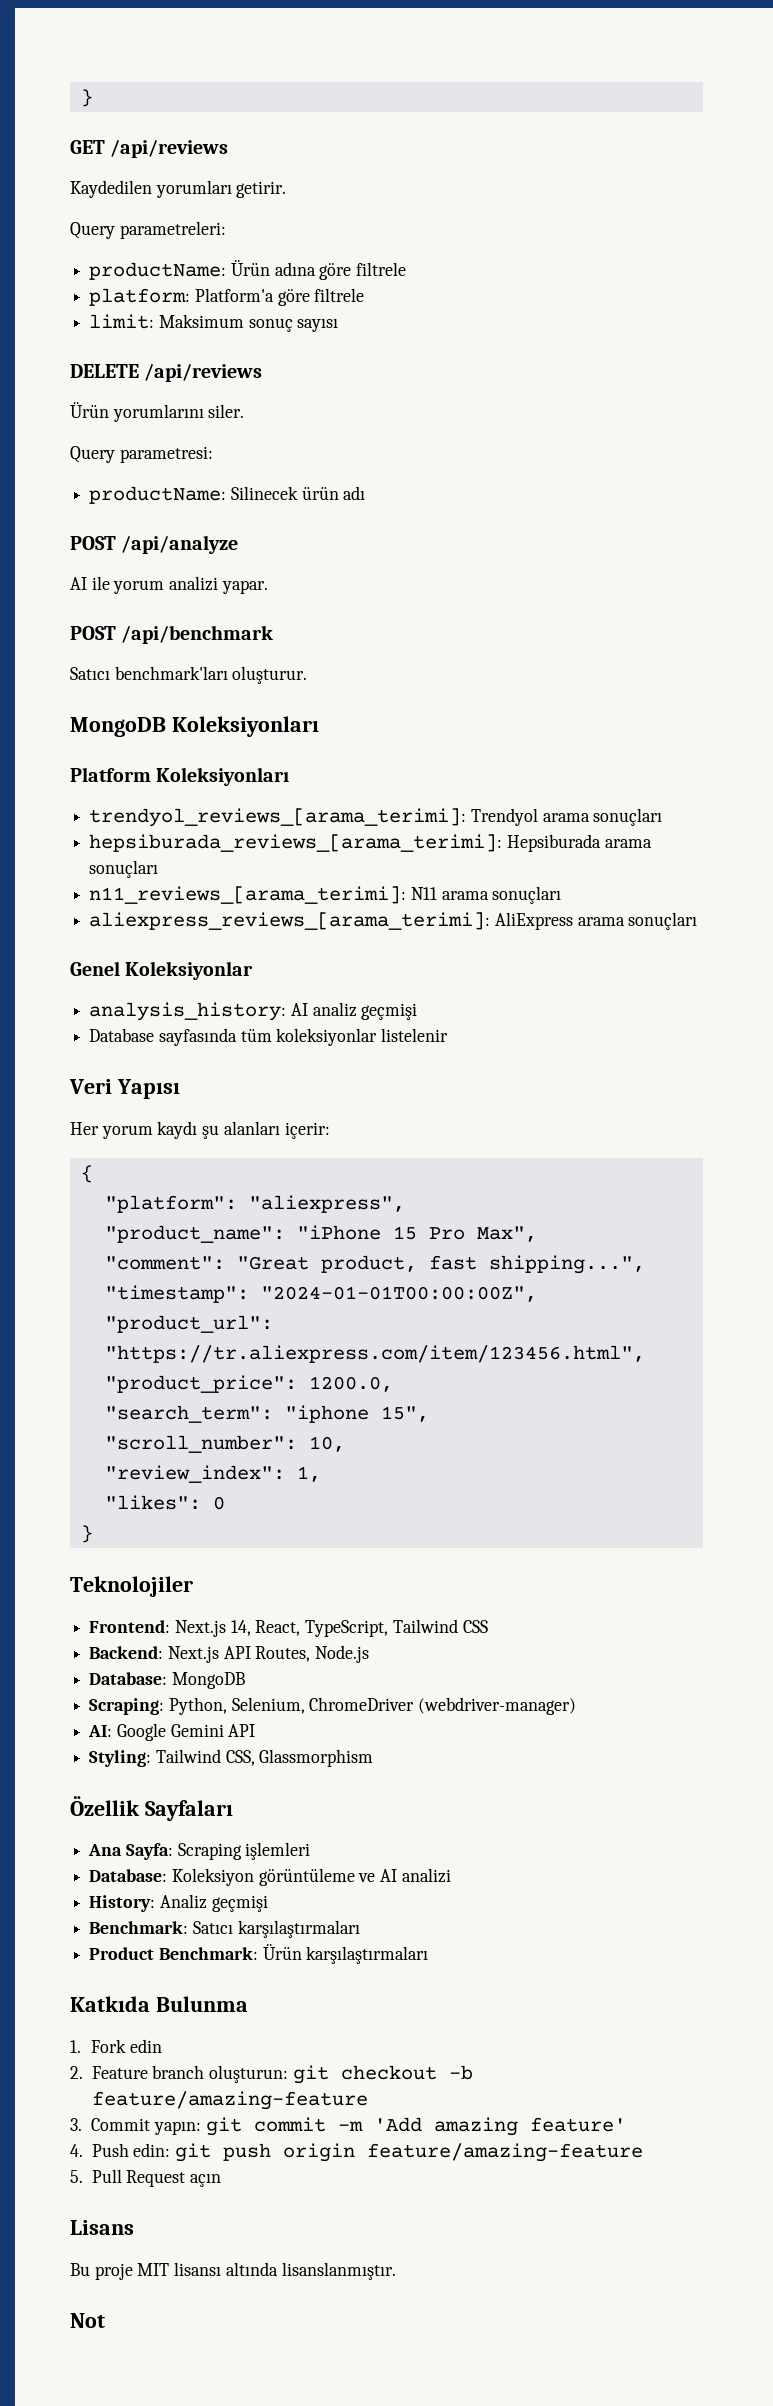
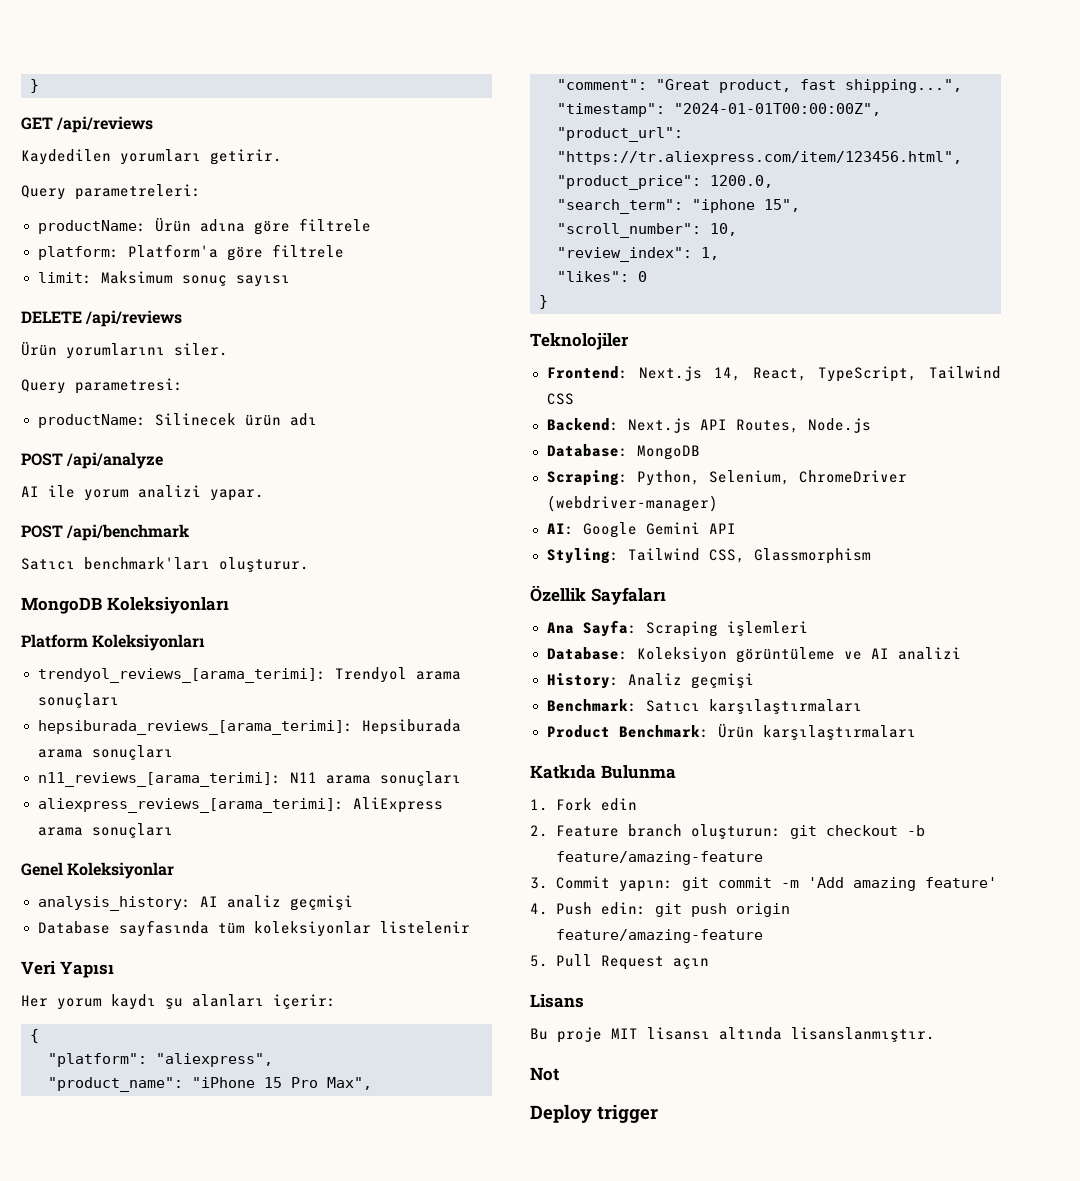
+ Deploy trigger

